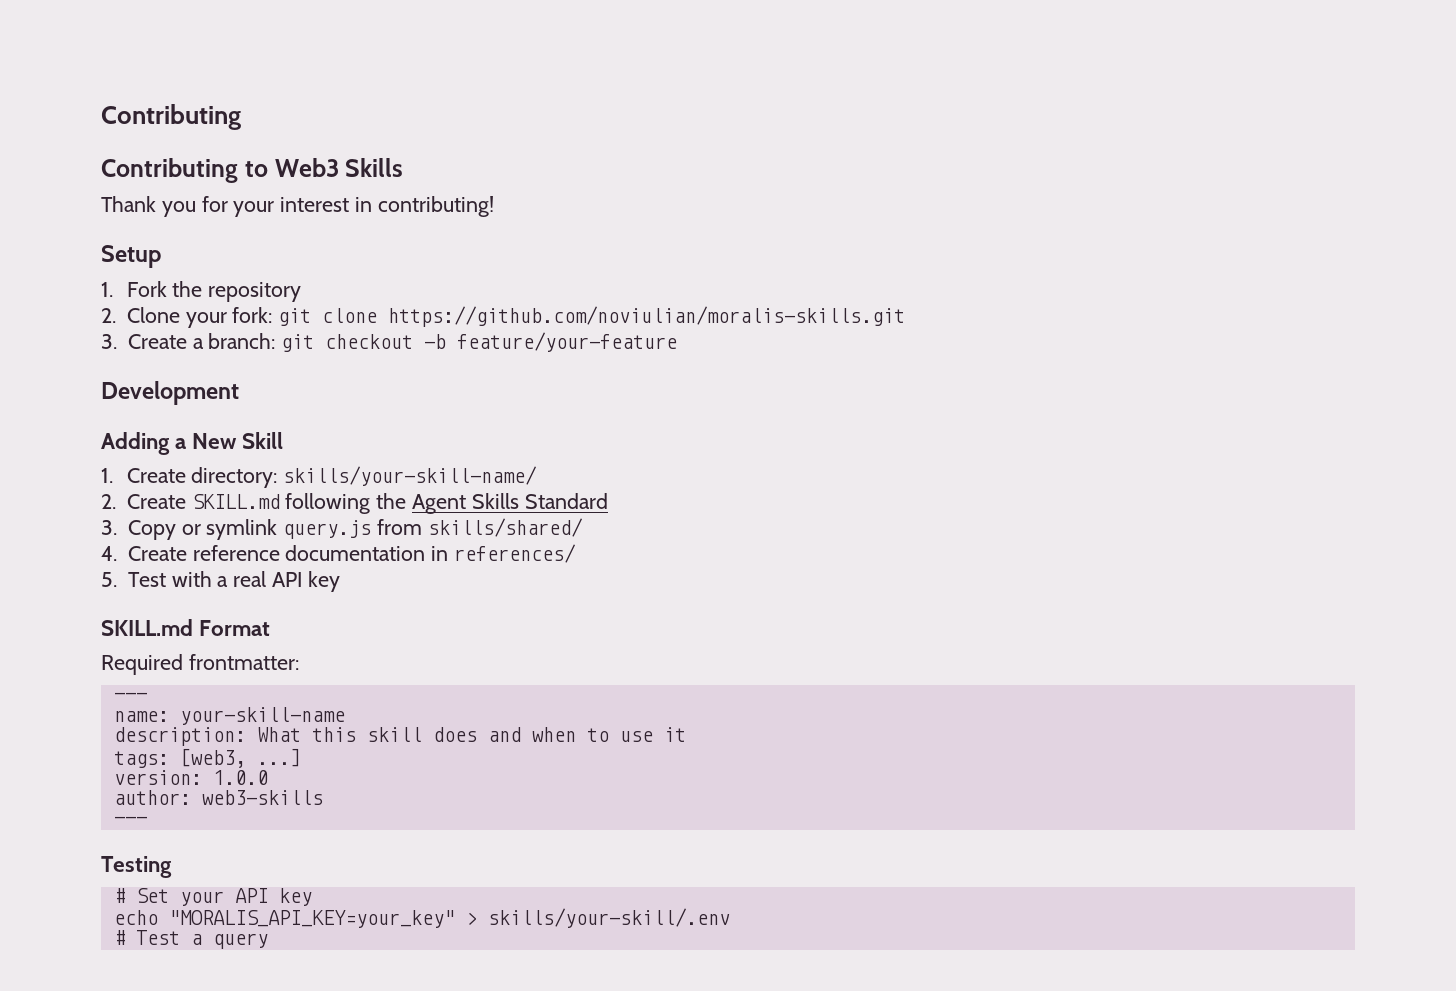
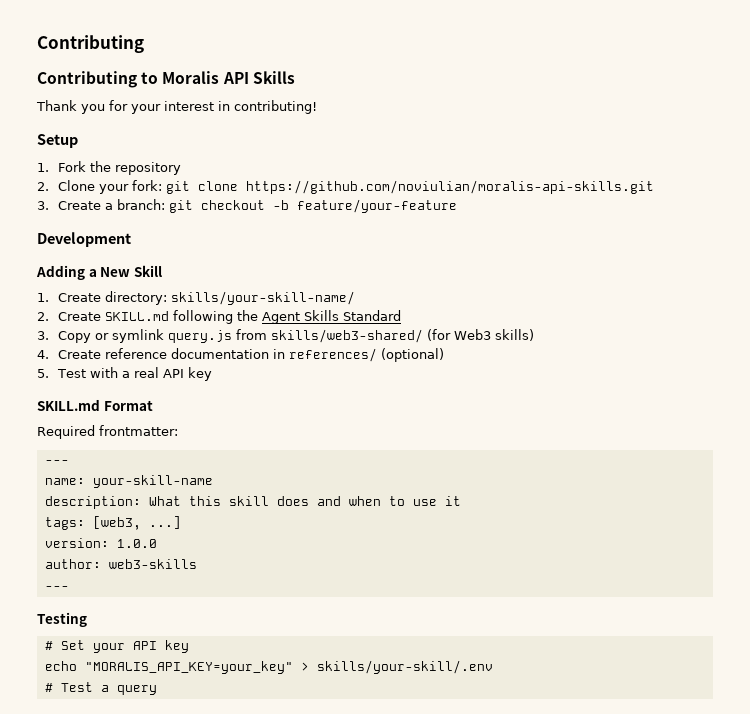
- Contributing to Web3 Skills
+ Contributing to Moralis API Skills
- 2. Clone your fork: git clone https://github.com/noviulian/moralis-skills.git
+ 2. Clone your fork: git clone https://github.com/noviulian/moralis-api-skills.git
- 3. Copy or symlink query.js from skills/shared/
+ 3. Copy or symlink query.js from skills/web3-shared/ (for Web3 skills)
- 4. Create reference documentation in references/
+ 4. Create reference documentation in references/ (optional)

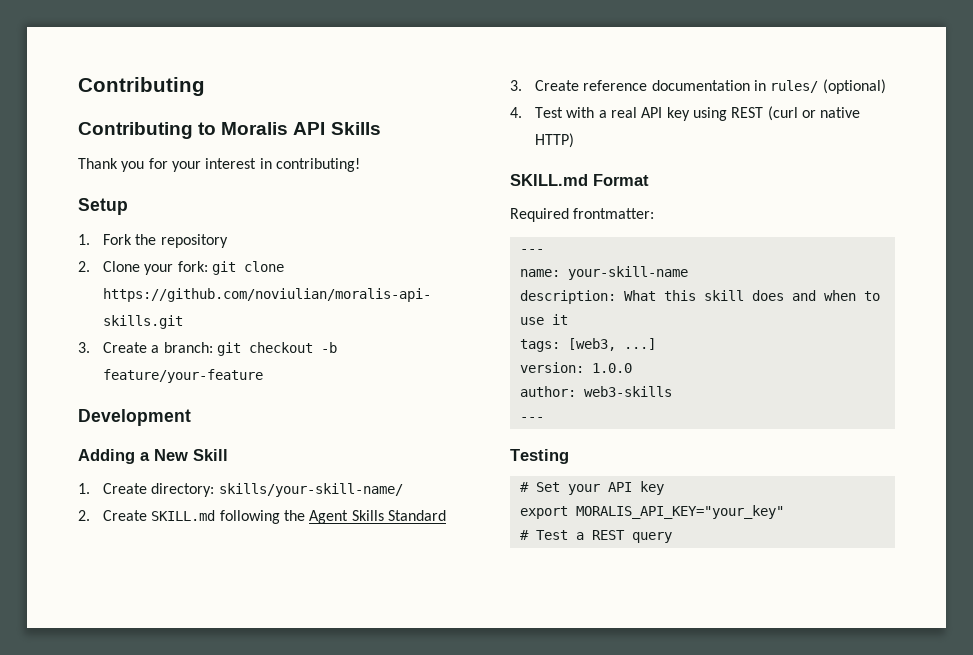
- 3. Copy or symlink query.js from skills/web3-shared/ (for Web3 skills)
- 4. Create reference documentation in references/ (optional)
+ 3. Create reference documentation in rules/ (optional)
- 5. Test with a real API key
+ 4. Test with a real API key using REST (curl or native HTTP)
- echo "MORALIS_API_KEY=your_key" > skills/your-skill/.env
+ export MORALIS_API_KEY="your_key"
- # Test a query
+ # Test a REST query

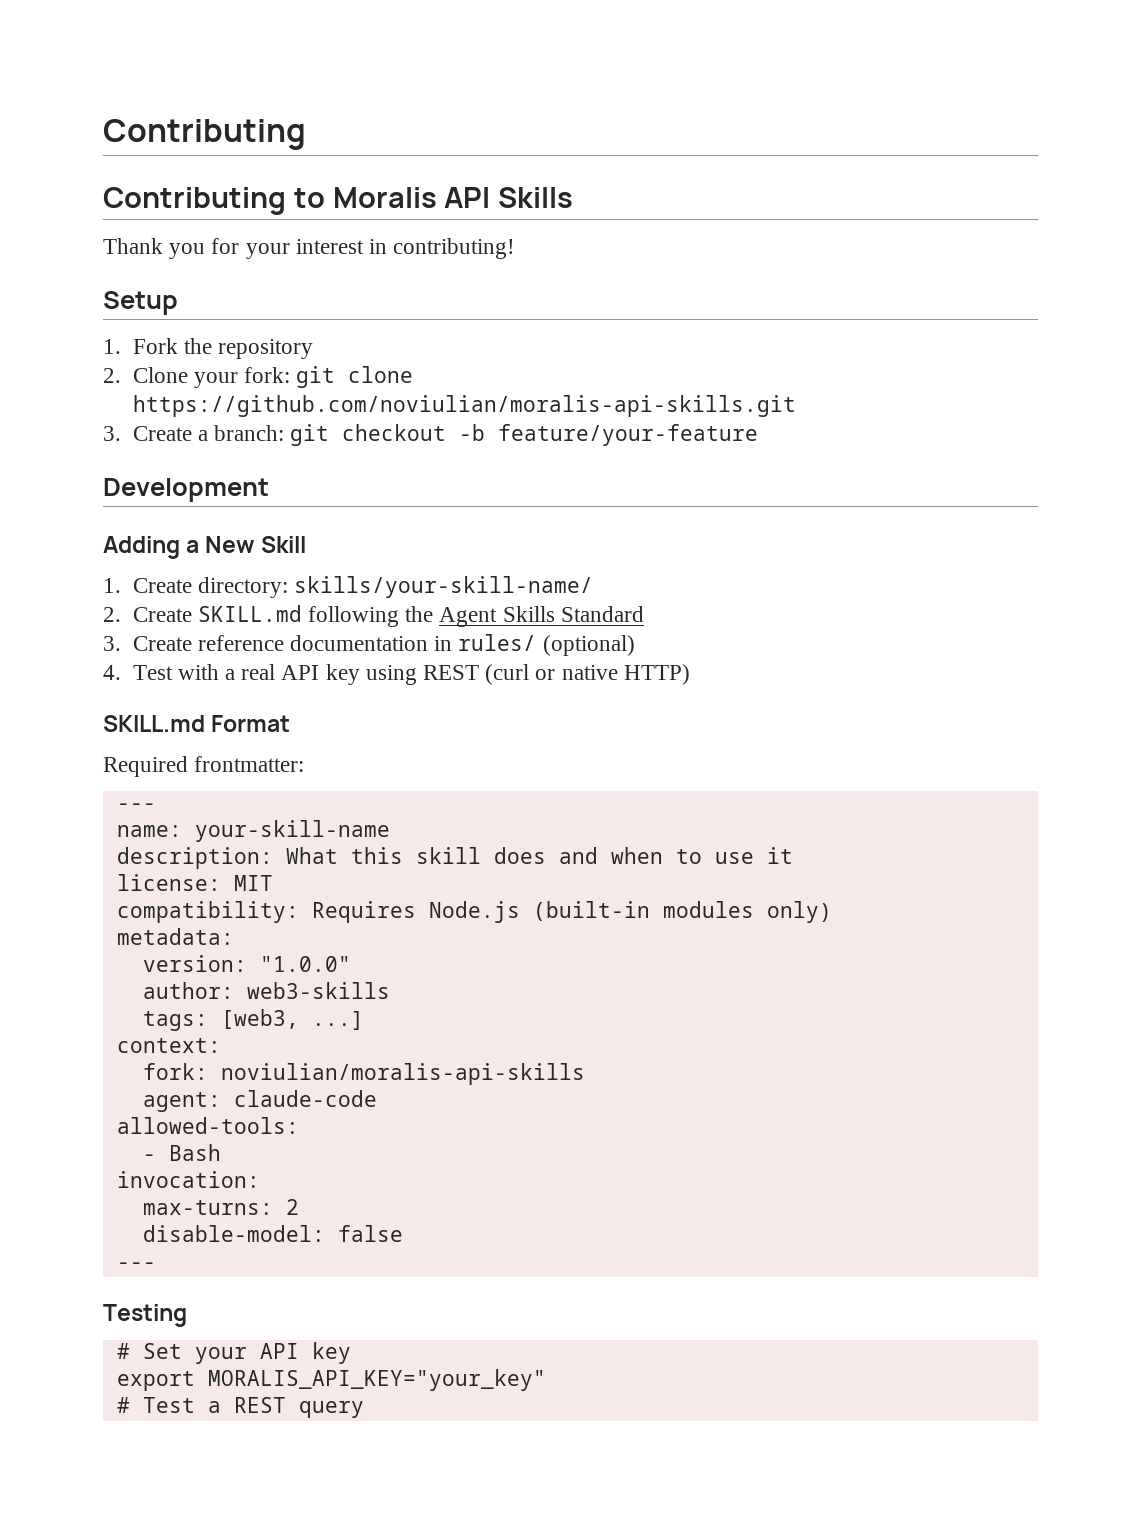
+ license: MIT
+ compatibility: Requires Node.js (built-in modules only)
+ metadata:
+ version: "1.0.0"
+ author: web3-skills
  tags: [web3, ...]
- version: 1.0.0
- author: web3-skills
+ context:
+ fork: noviulian/moralis-api-skills
+ agent: claude-code
+ allowed-tools:
+ - Bash
+ invocation:
+ max-turns: 2
+ disable-model: false

